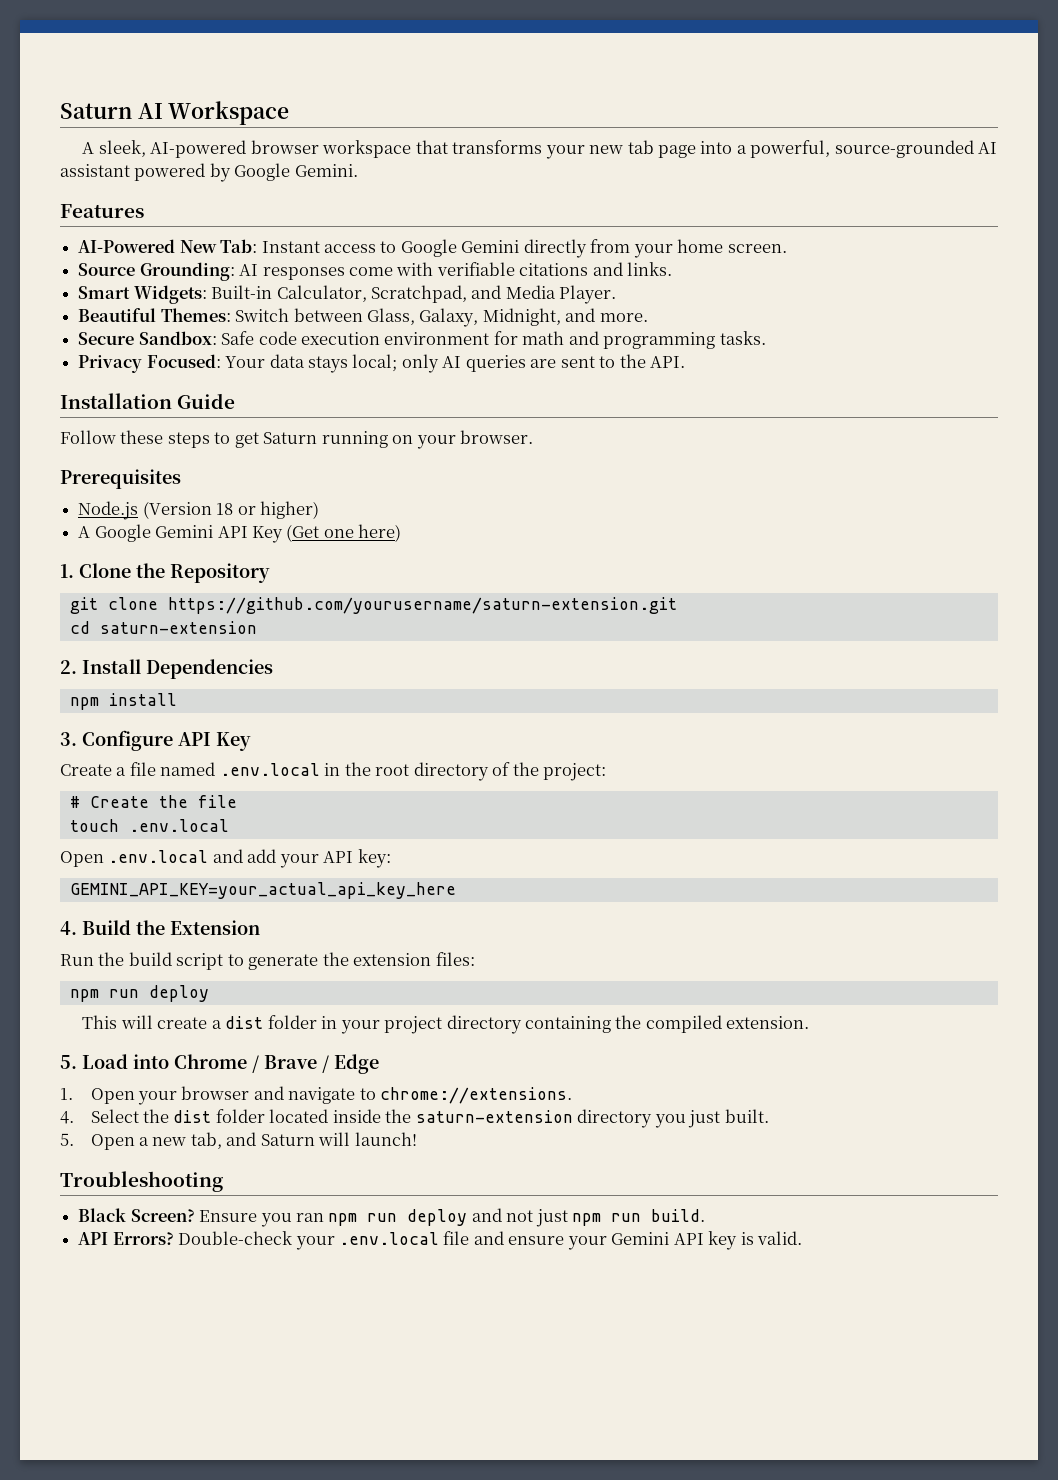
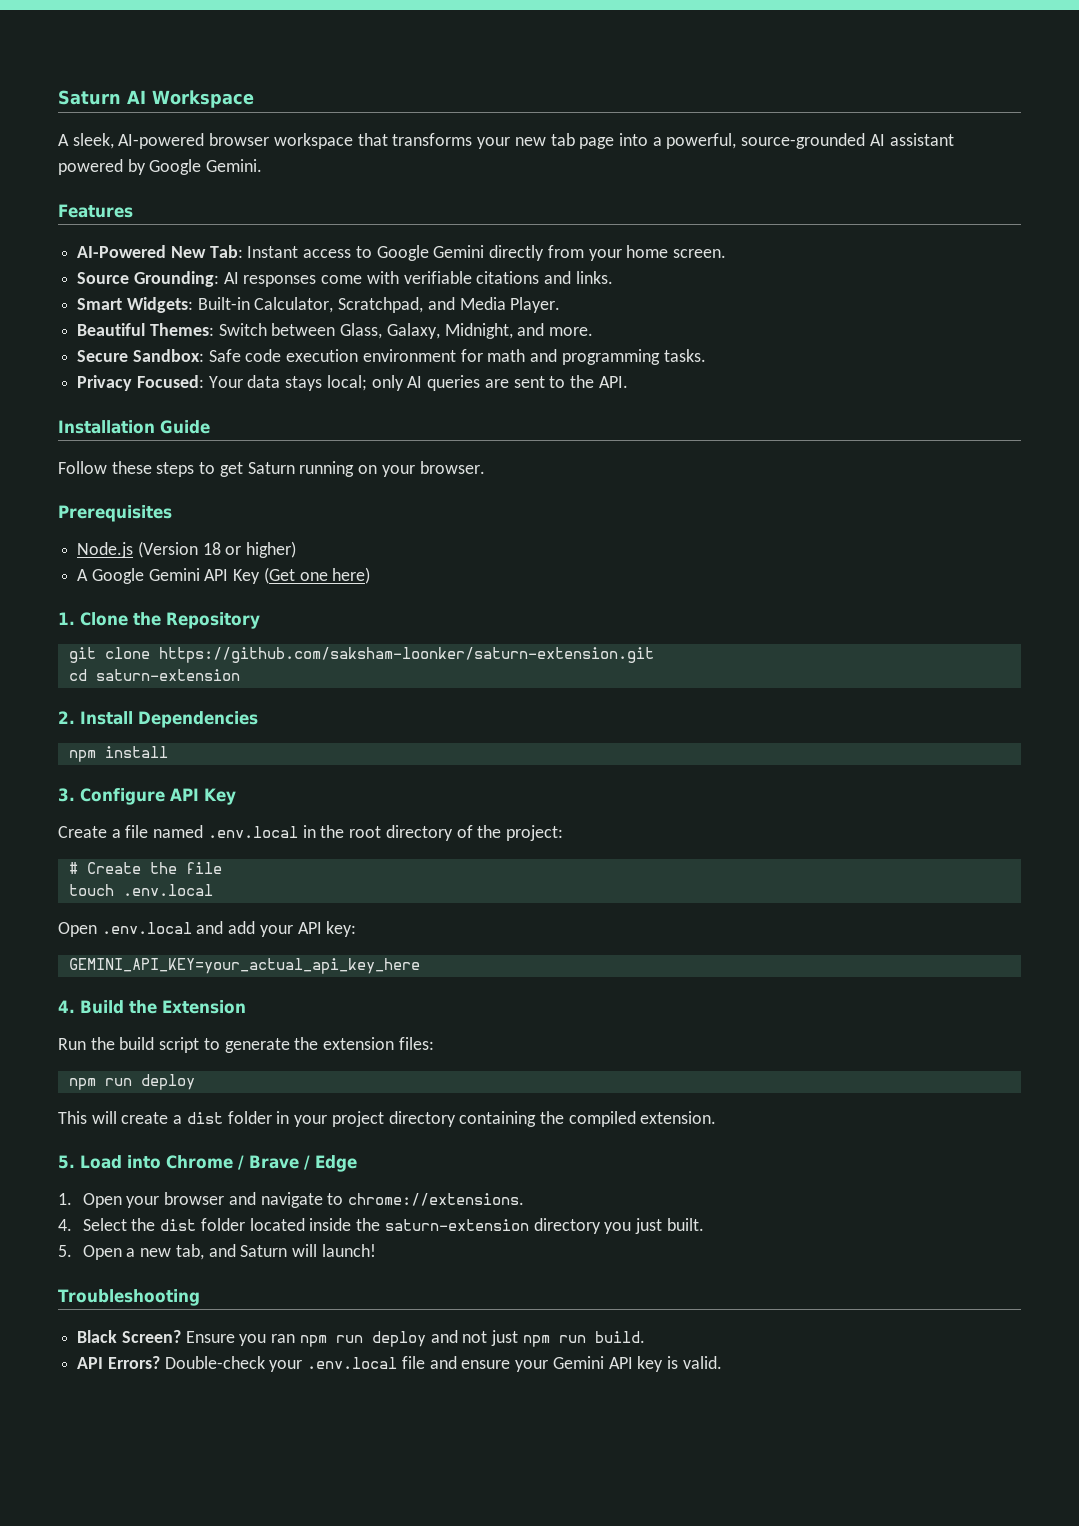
- git clone https://github.com/yourusername/saturn-extension.git
+ git clone https://github.com/saksham-loonker/saturn-extension.git

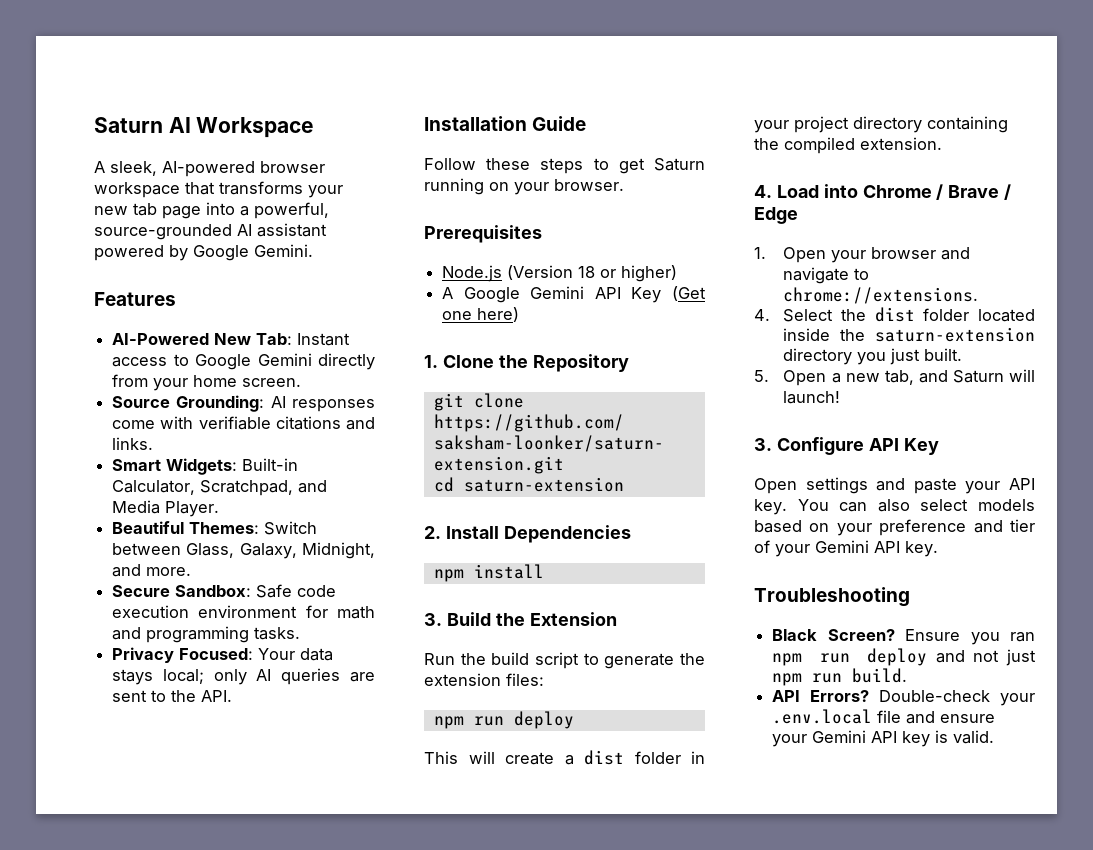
- 3. Configure API Key
- Create a file named .env.local in the root directory of the project:
- # Create the file
- touch .env.local
- Open .env.local and add your API key:
- GEMINI_API_KEY=your_actual_api_key_here
- 4. Build the Extension
+ 3. Build the Extension
- 5. Load into Chrome / Brave / Edge
+ 4. Load into Chrome / Brave / Edge
+ 3. Configure API Key
+ Open settings and paste your API key. You can also select models based on your preference and tier of your Gemini API key.

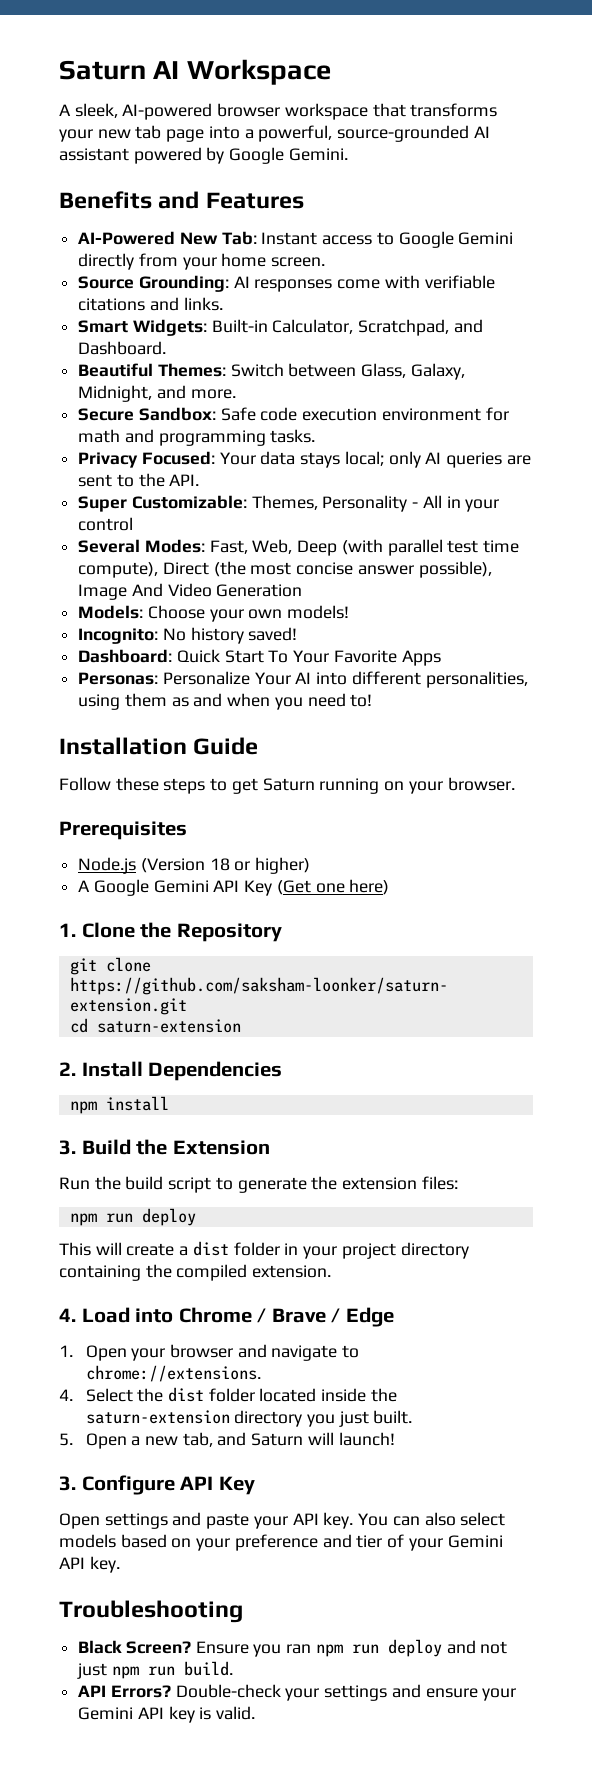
- Features
+ Benefits and Features
- Smart Widgets: Built-in Calculator, Scratchpad, and Media Player.
+ Smart Widgets: Built-in Calculator, Scratchpad, and Dashboard.
+ Super Customizable: Themes, Personality - All in your control
+ Several Modes: Fast, Web, Deep (with parallel test time compute), Direct (the most concise answer possible), Image And Video Generation
+ Models: Choose your own models!
+ Incognito: No history saved!
+ Dashboard: Quick Start To Your Favorite Apps
+ Personas: Personalize Your AI into different personalities, using them as and when you need to!
- Double-check your .env.local file and ensure your Gemini API key is valid.
+ Double-check your settings and ensure your Gemini API key is valid.

